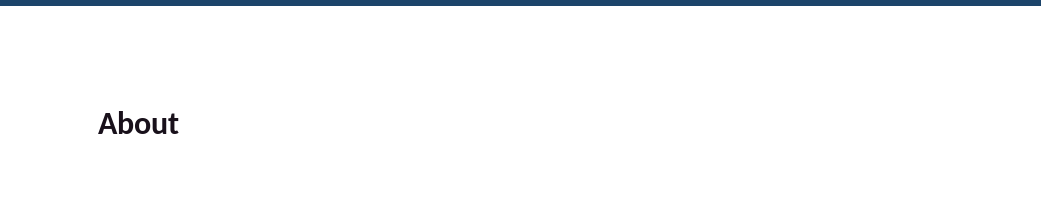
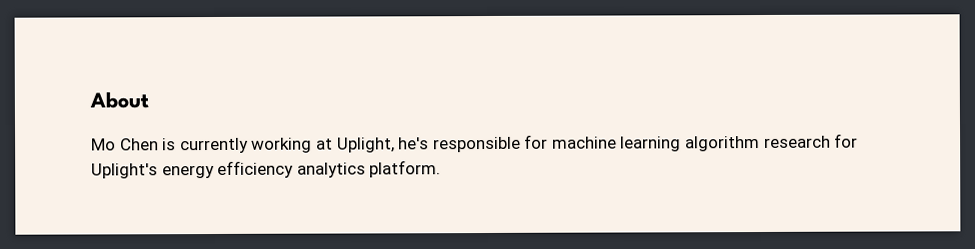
+ Mo Chen is currently working at Uplight, he's responsible for machine learning algorithm research for Uplight's energy efficiency analytics platform.

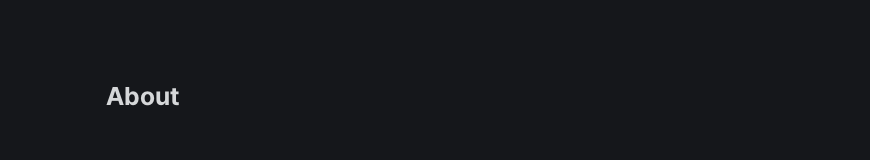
- Mo Chen is currently working at Uplight, he's responsible for machine learning algorithm research for Uplight's energy efficiency analytics platform.

